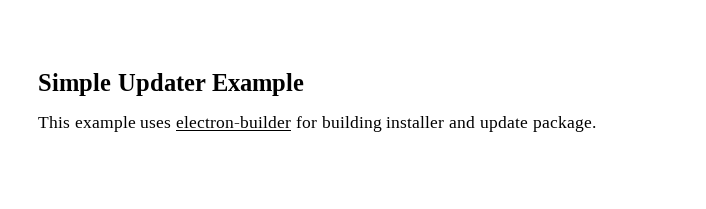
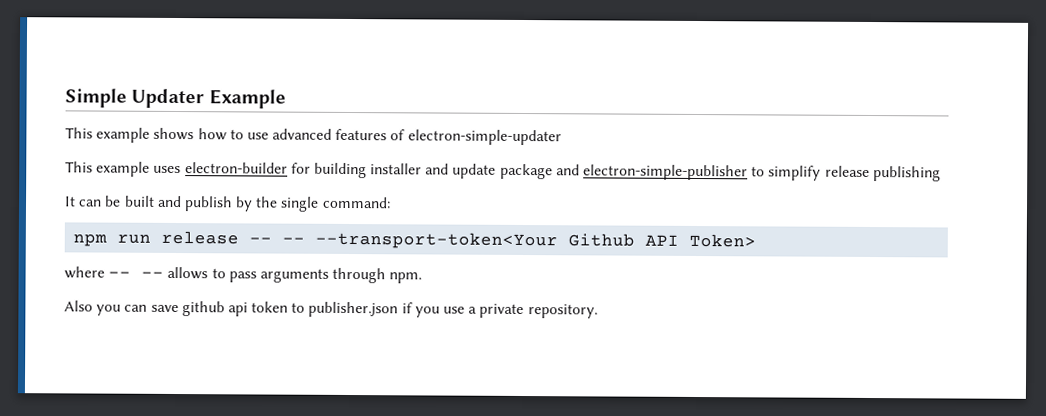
+ This example shows how to use advanced features of electron-simple-updater
- This example uses electron-builder for building installer and update package.
+ This example uses electron-builder for building installer and update package and electron-simple-publisher to simplify release publishing
+ It can be built and publish by the single command:
+ npm run release -- -- --transport-token<Your Github API Token>
+ where -- -- allows to pass arguments through npm.
+ Also you can save github api token to publisher.json if you use a private repository.

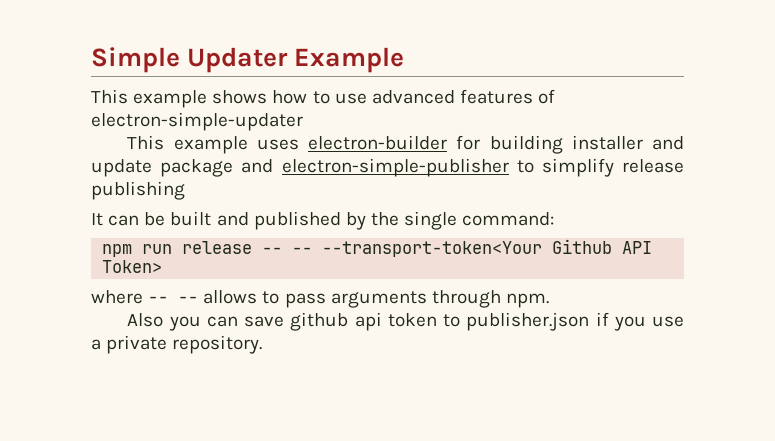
- It can be built and publish by the single command:
+ It can be built and published by the single command:

